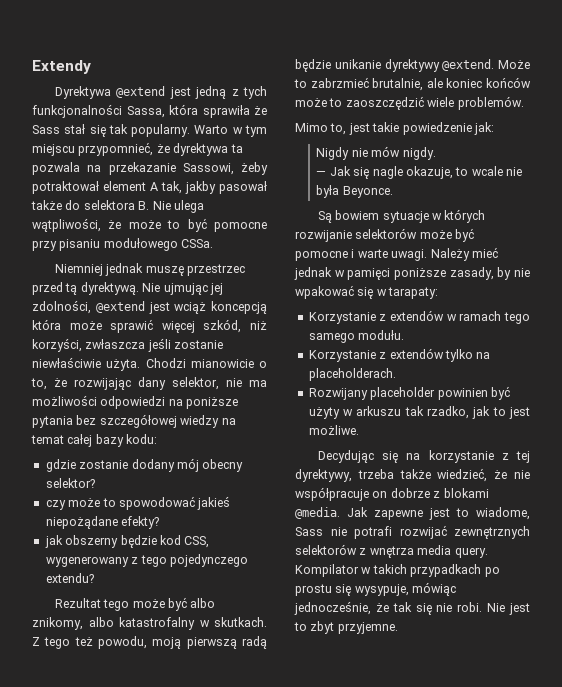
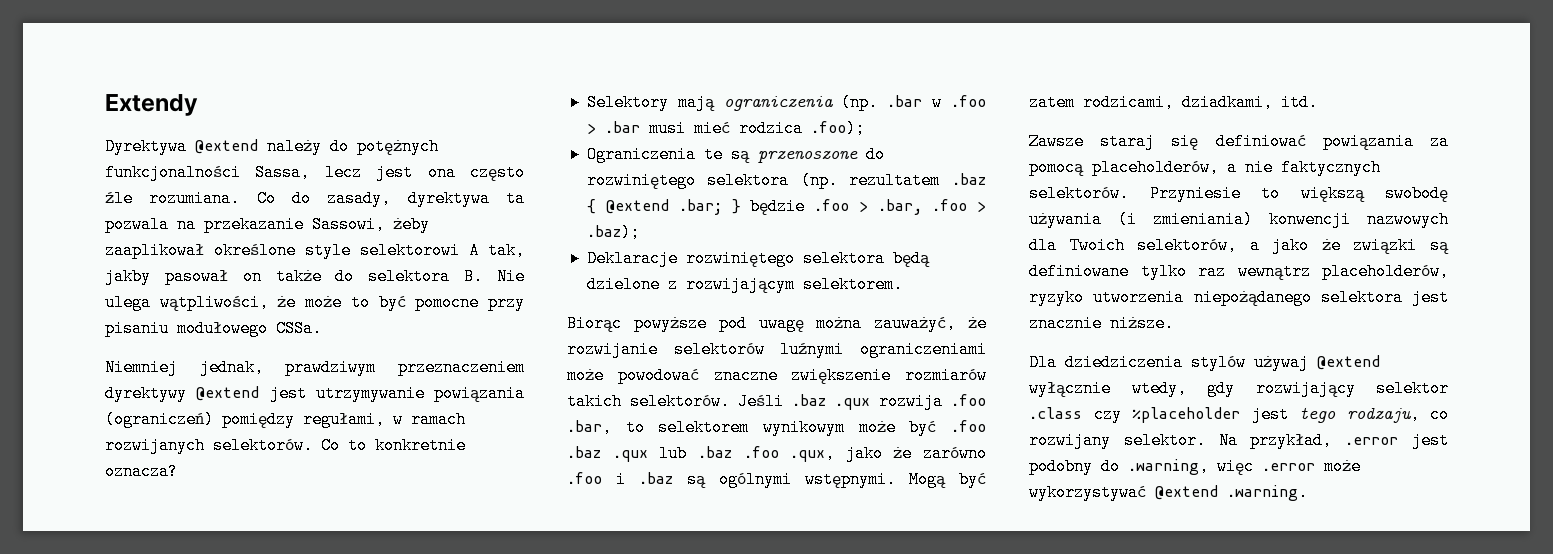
- Dyrektywa @extend jest jedną z tych funkcjonalności Sassa, która sprawiła że Sass stał się tak popularny. Warto w tym miejscu przypomnieć, że dyrektywa ta pozwala na przekazanie Sassowi, żeby potraktował element A tak, jakby pasował także do selektora B. Nie ulega wątpliwości, że może to być pomocne przy pisaniu modułowego CSSa.
+ Dyrektywa @extend należy do potężnych funkcjonalności Sassa, lecz jest ona często źle rozumiana. Co do zasady, dyrektywa ta pozwala na przekazanie Sassowi, żeby zaaplikował określone style selektorowi A tak, jakby pasował on także do selektora B. Nie ulega wątpliwości, że może to być pomocne przy pisaniu modułowego CSSa.
- Niemniej jednak muszę przestrzec przed tą dyrektywą. Nie ujmując jej zdolności, @extend jest wciąż koncepcją która może sprawić więcej szkód, niż korzyści, zwłaszcza jeśli zostanie niewłaściwie użyta. Chodzi mianowicie o to, że rozwijając dany selektor, nie ma możliwości odpowiedzi na poniższe pytania bez szczegółowej wiedzy na temat całej bazy kodu:
- gdzie zostanie dodany mój obecny selektor?
- czy może to spowodować jakieś niepożądane efekty?
- jak obszerny będzie kod CSS, wygenerowany z tego pojedynczego extendu?
- Rezultat tego może być albo znikomy, albo katastrofalny w skutkach. Z tego też powodu, moją pierwszą radą będzie unikanie dyrektywy @extend. Może to zabrzmieć brutalnie, ale koniec końców może to zaoszczędzić wiele problemów.
- Mimo to, jest takie powiedzenie jak:
- Nigdy nie mów nigdy.
- — Jak się nagle okazuje, to wcale nie była Beyonce.
- Są bowiem sytuacje w których rozwijanie selektorów może być pomocne i warte uwagi. Należy mieć jednak w pamięci poniższe zasady, by nie wpakować się w tarapaty:
- Korzystanie z extendów w ramach tego samego modułu.
- Korzystanie z extendów tylko na placeholderach.
- Rozwijany placeholder powinien być użyty w arkuszu tak rzadko, jak to jest możliwe.
- Decydując się na korzystanie z tej dyrektywy, trzeba także wiedzieć, że nie współpracuje on dobrze z blokami @media. Jak zapewne jest to wiadome, Sass nie potrafi rozwijać zewnętrznych selektorów z wnętrza media query. Kompilator w takich przypadkach po prostu się wysypuje, mówiąc jednocześnie, że tak się nie robi. Nie jest to zbyt przyjemne.
+ Niemniej jednak, prawdziwym przeznaczeniem dyrektywy @extend jest utrzymywanie powiązania (ograniczeń) pomiędzy regułami, w ramach rozwijanych selektorów. Co to konkretnie oznacza?
+ Selektory mają ograniczenia (np. .bar w .foo > .bar musi mieć rodzica .foo);
+ Ograniczenia te są przenoszone do rozwiniętego selektora (np. rezultatem .baz { @extend .bar; } będzie .foo > .bar, .foo > .baz);
+ Deklaracje rozwiniętego selektora będą dzielone z rozwijającym selektorem.
+ Biorąc powyższe pod uwagę można zauważyć, że rozwijanie selektorów luźnymi ograniczeniami może powodować znaczne zwiększenie rozmiarów takich selektorów. Jeśli .baz .qux rozwija .foo .bar, to selektorem wynikowym może być .foo .baz .qux lub .baz .foo .qux, jako że zarówno .foo i .baz są ogólnymi wstępnymi. Mogą być zatem rodzicami, dziadkami, itd.
+ Zawsze staraj się definiować powiązania za pomocą placeholderów, a nie faktycznych selektorów. Przyniesie to większą swobodę używania (i zmieniania) konwencji nazwowych dla Twoich selektorów, a jako że związki są definiowane tylko raz wewnątrz placeholderów, ryzyko utworzenia niepożądanego selektora jest znacznie niższe.
+ Dla dziedziczenia stylów używaj @extend wyłącznie wtedy, gdy rozwijający selektor .class czy %placeholder jest tego rodzaju, co rozwijany selektor. Na przykład, .error jest podobny do .warning, więc .error może wykorzystywać @extend .warning.

